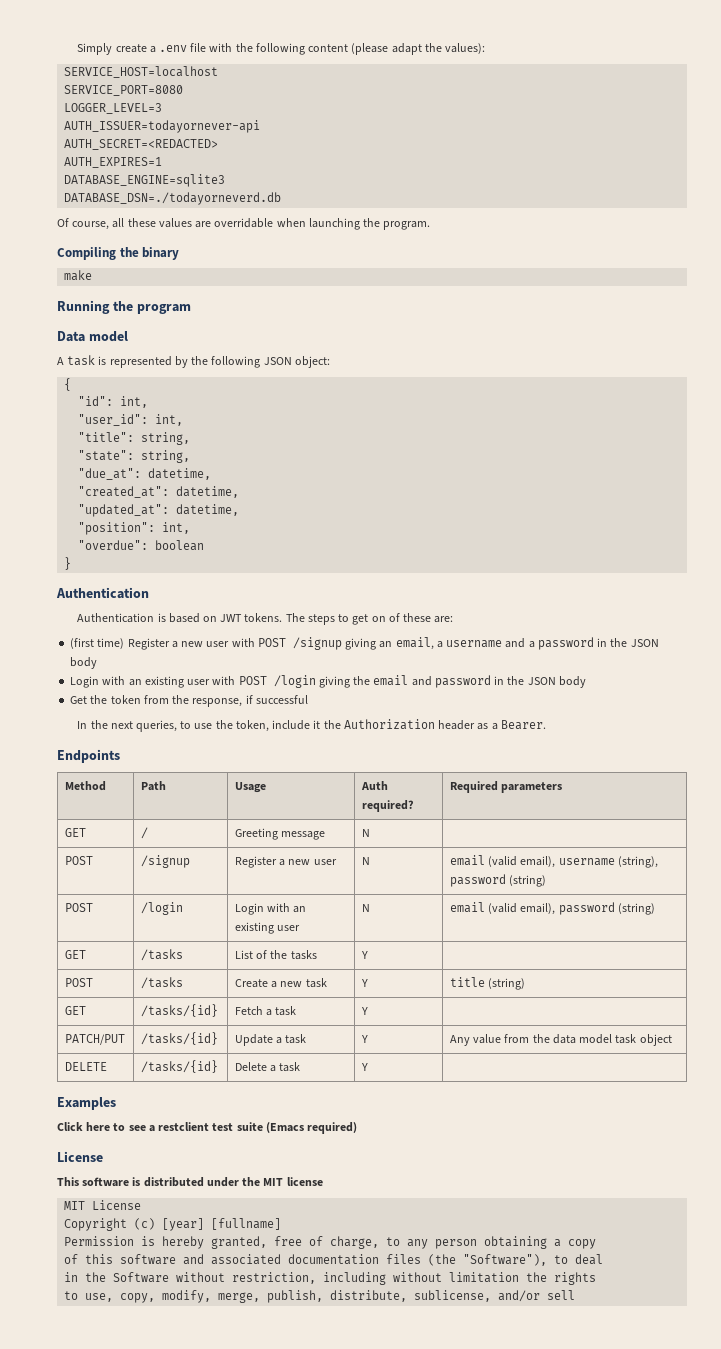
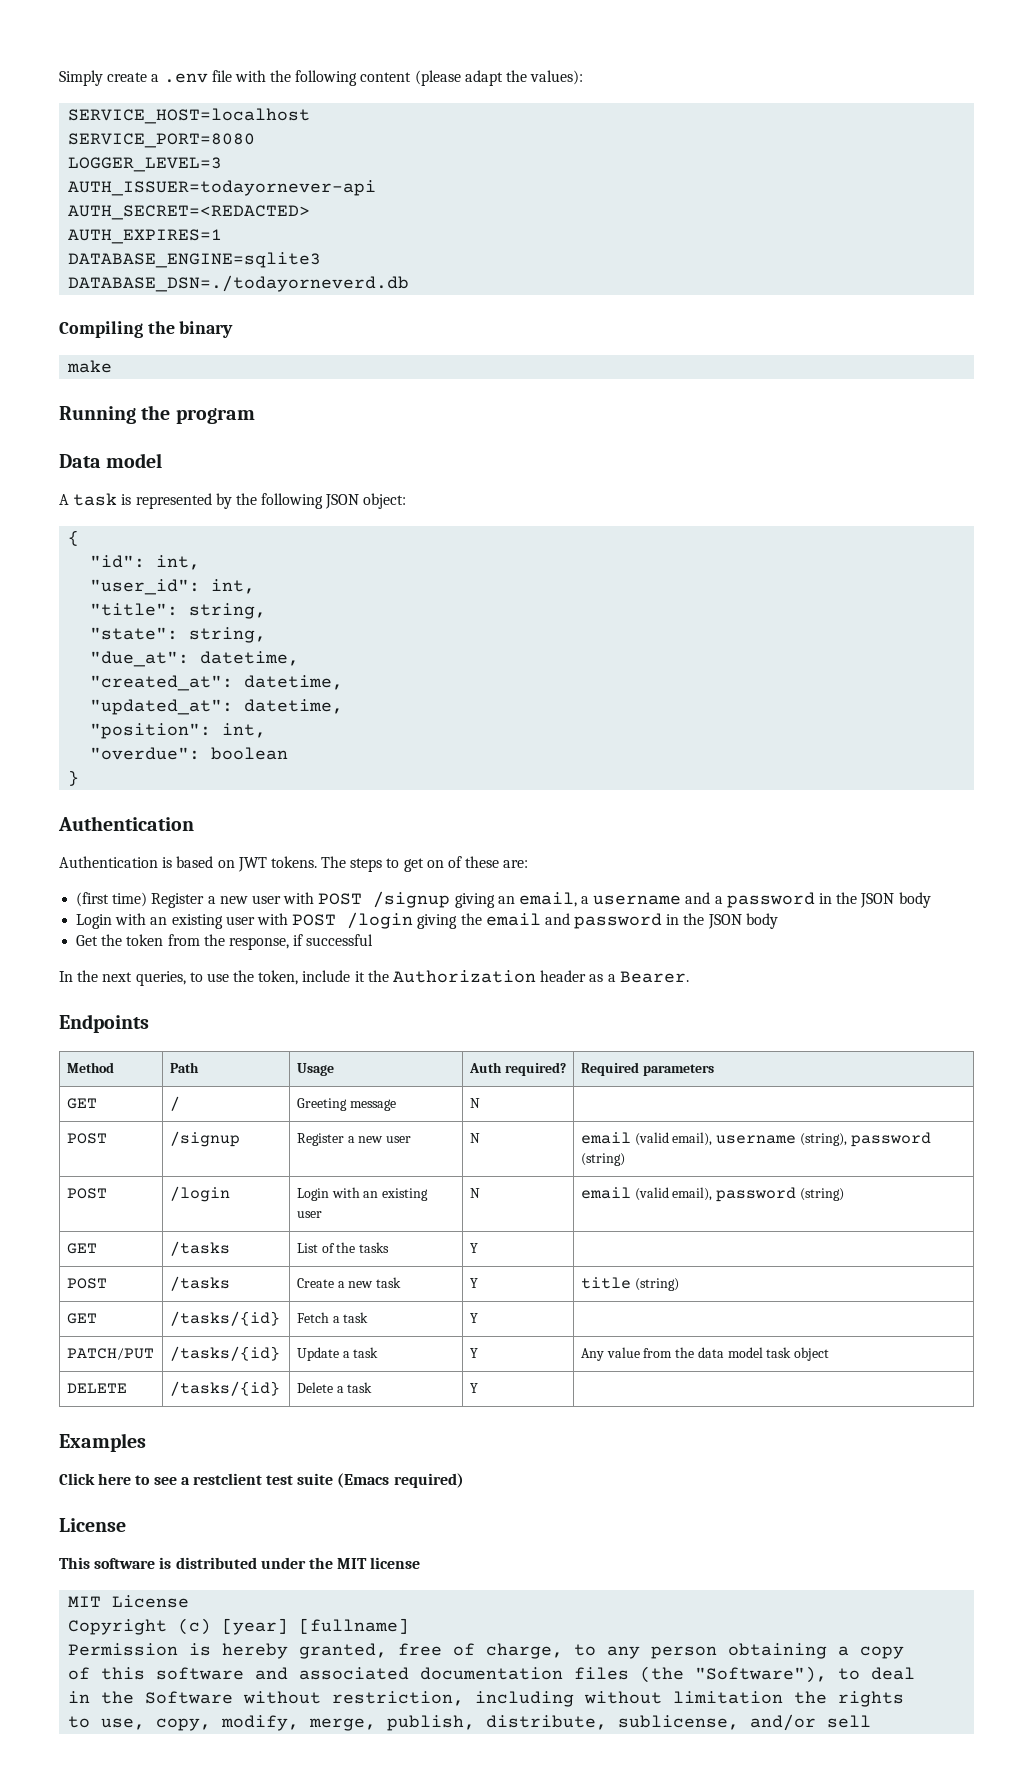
- Of course, all these values are overridable when launching the program.

